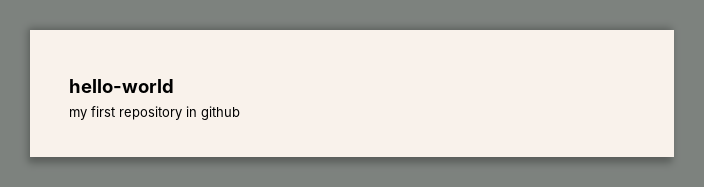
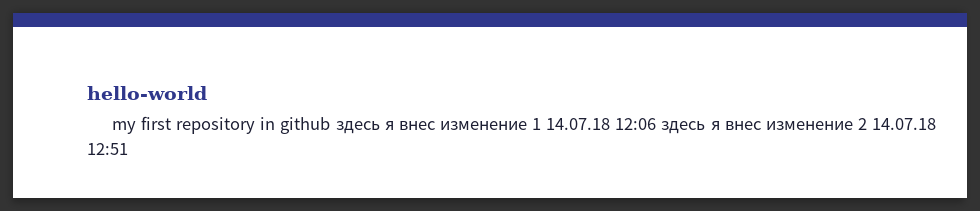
- my first repository in github
+ my first repository in github здесь я внес изменение 1 14.07.18 12:06 здесь я внес изменение 2 14.07.18 12:51

